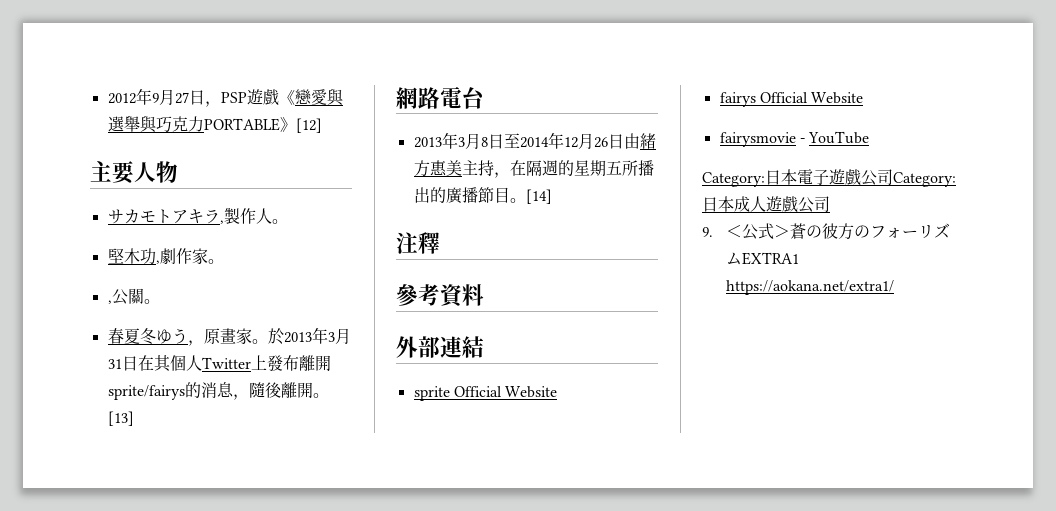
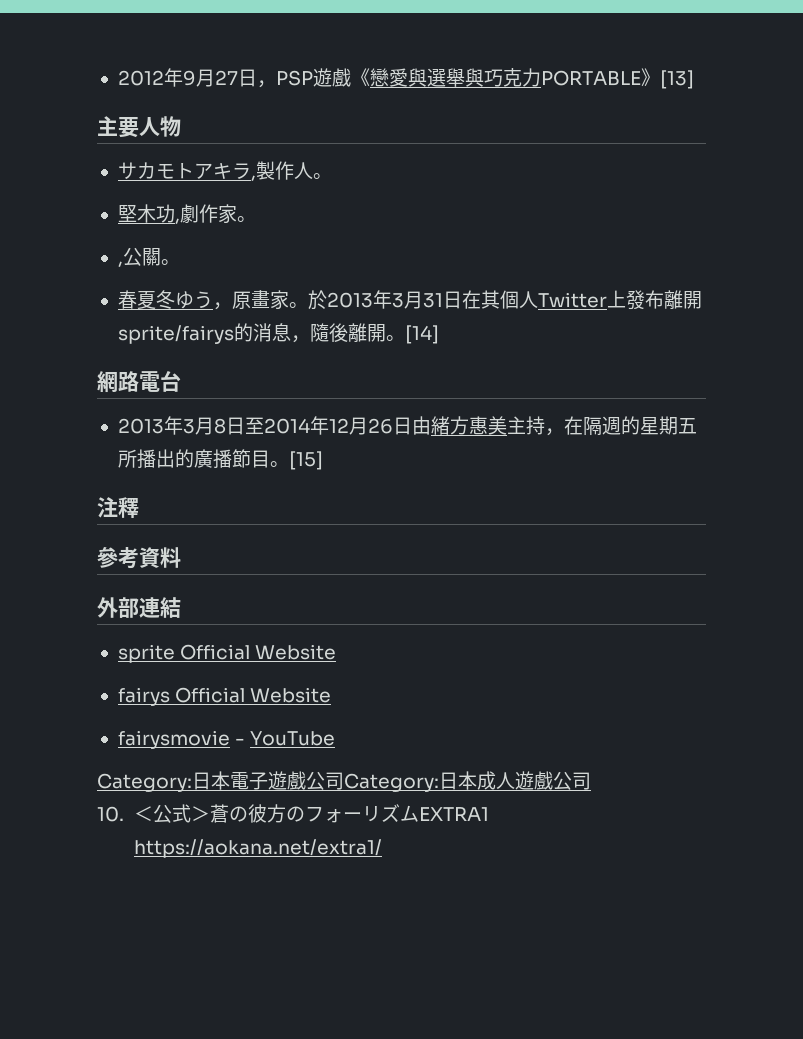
- 2012年9月27日，PSP遊戲《戀愛與選舉與巧克力PORTABLE》[12]
+ 2012年9月27日，PSP遊戲《戀愛與選舉與巧克力PORTABLE》[13]
- [13]
+ [14]
- [14]
+ [15]
- 9.＜公式＞蒼の彼方のフォーリズムEXTRA1 https://aokana.net/extra1/
+ 10.＜公式＞蒼の彼方のフォーリズムEXTRA1 https://aokana.net/extra1/

